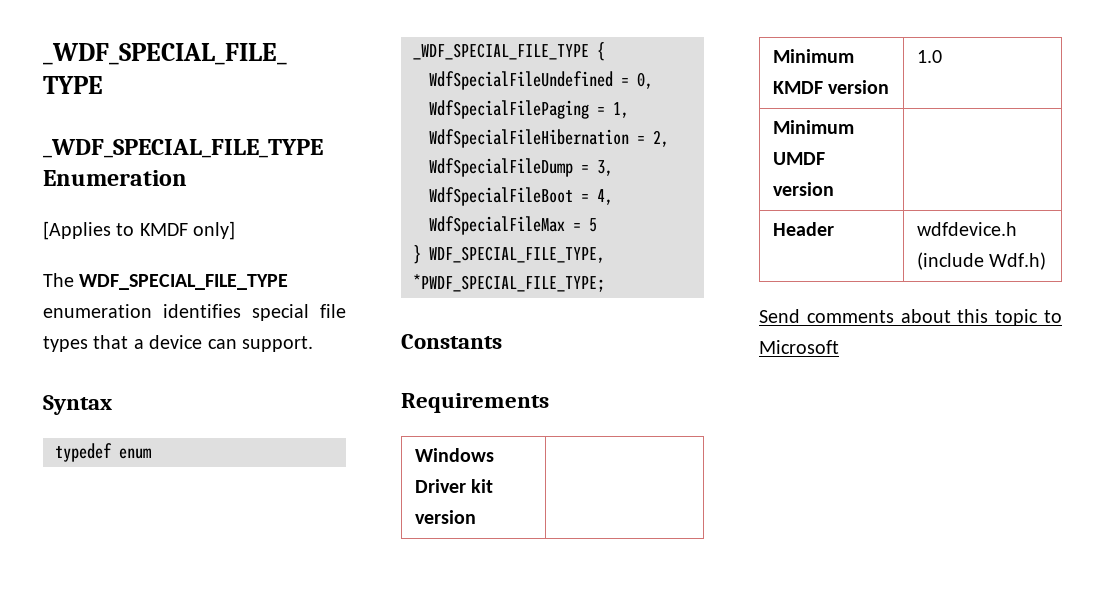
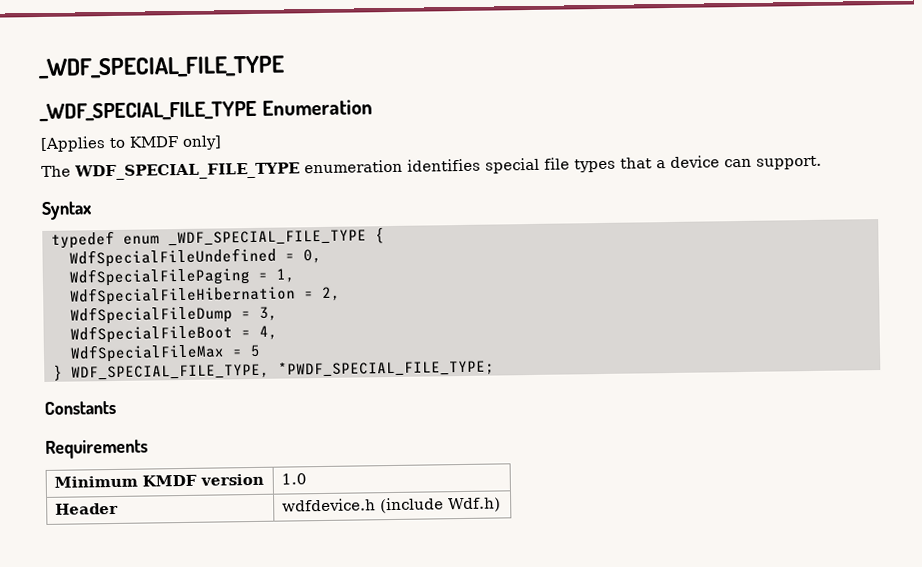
- Windows Driver kit version |
- Minimum UMDF version |
- Send comments about this topic to Microsoft

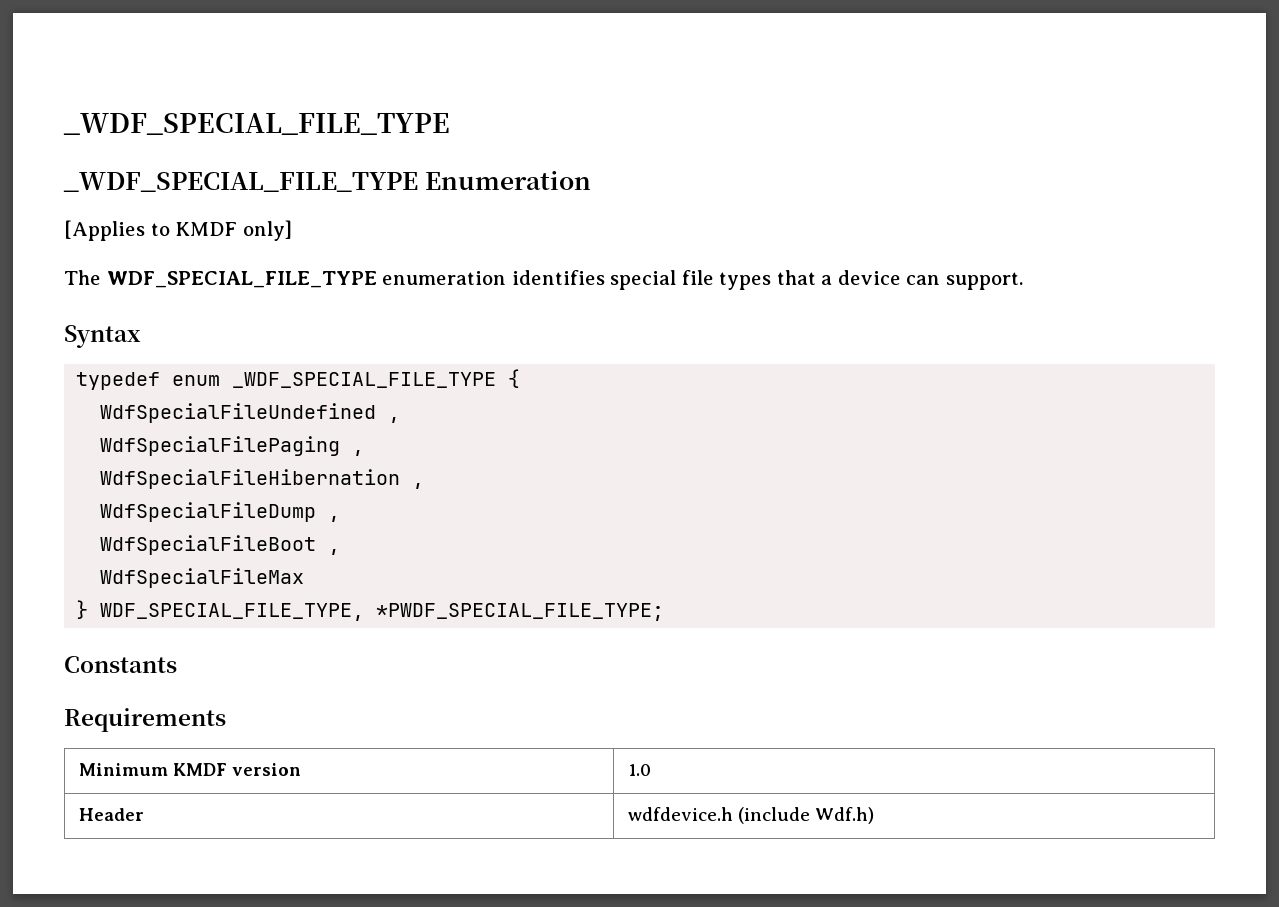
- WdfSpecialFileUndefined = 0,
+ WdfSpecialFileUndefined ,
- WdfSpecialFilePaging = 1,
+ WdfSpecialFilePaging ,
- WdfSpecialFileHibernation = 2,
+ WdfSpecialFileHibernation ,
- WdfSpecialFileDump = 3,
+ WdfSpecialFileDump ,
- WdfSpecialFileBoot = 4,
+ WdfSpecialFileBoot ,
- WdfSpecialFileMax = 5
+ WdfSpecialFileMax

